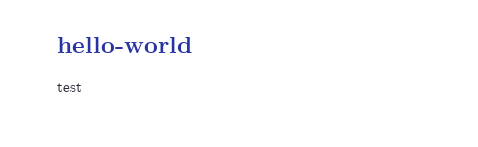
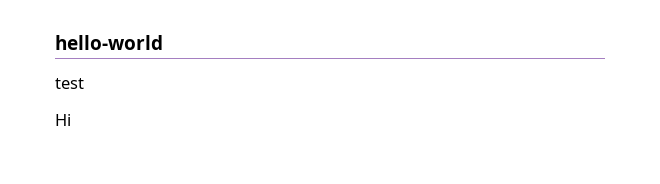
+ Hi

